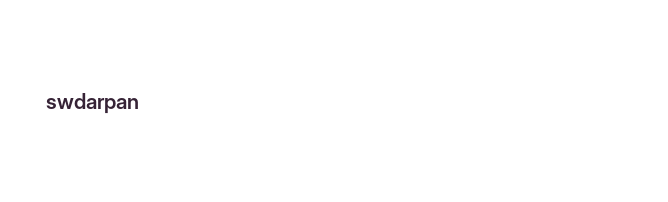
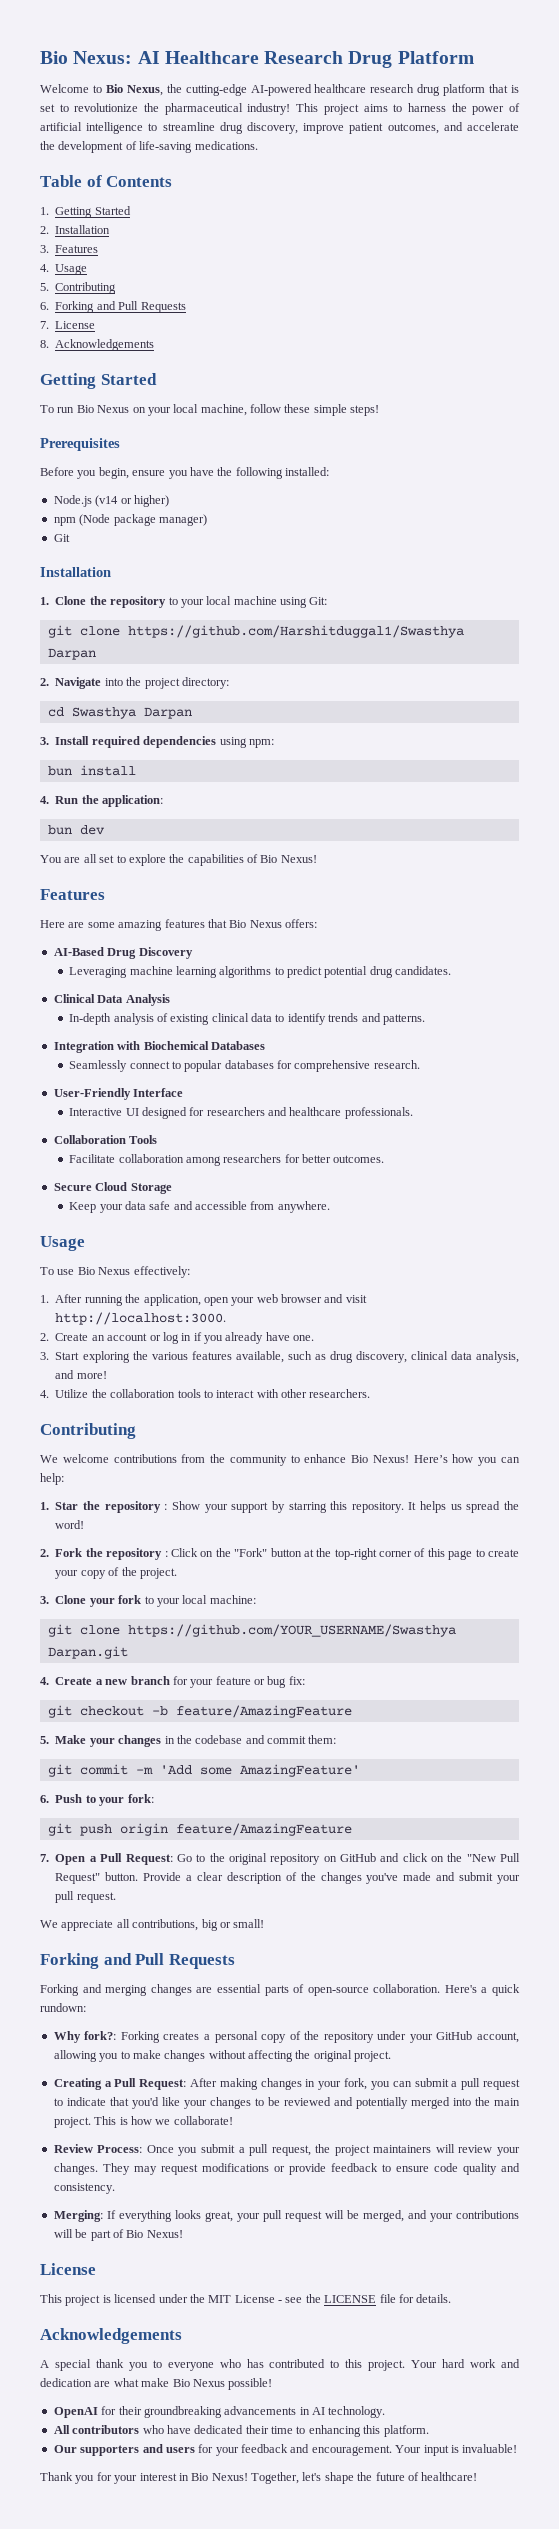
- swdarpan
+ Bio Nexus: AI Healthcare Research Drug Platform
+ Welcome to Bio Nexus, the cutting-edge AI-powered healthcare research drug platform that is set to revolutionize the pharmaceutical industry! This project aims to harness the power of artificial intelligence to streamline drug discovery, improve patient outcomes, and accelerate the development of life-saving medications.
+ Table of Contents
+ 1. Getting Started
+ 2. Installation
+ 3. Features
+ 4. Usage
+ 5. Contributing
+ 6. Forking and Pull Requests
+ 7. License
+ 8. Acknowledgements
+ Getting Started
+ To run Bio Nexus on your local machine, follow these simple steps!
+ Prerequisites
+ Before you begin, ensure you have the following installed:
+ Node.js (v14 or higher)
+ npm (Node package manager)
+ Git
+ Installation
+ 1. Clone the repository to your local machine using Git:
+ git clone https://github.com/Harshitduggal1/Swasthya Darpan
+ 2. Navigate into the project directory:
+ cd Swasthya Darpan
+ 3. Install required dependencies using npm:
+ bun install
+ 4. Run the application:
+ bun dev
+ You are all set to explore the capabilities of Bio Nexus!
+ Features
+ Here are some amazing features that Bio Nexus offers:
+ AI-Based Drug Discovery
+ Leveraging machine learning algorithms to predict potential drug candidates.
+ Clinical Data Analysis
+ In-depth analysis of existing clinical data to identify trends and patterns.
+ Integration with Biochemical Databases
+ Seamlessly connect to popular databases for comprehensive research.
+ User-Friendly Interface
+ Interactive UI designed for researchers and healthcare professionals.
+ Collaboration Tools
+ Facilitate collaboration among researchers for better outcomes.
+ Secure Cloud Storage
+ Keep your data safe and accessible from anywhere.
+ Usage
+ To use Bio Nexus effectively:
+ 1. After running the application, open your web browser and visit http://localhost:3000.
+ 2. Create an account or log in if you already have one.
+ 3. Start exploring the various features available, such as drug discovery, clinical data analysis, and more!
+ 4. Utilize the collaboration tools to interact with other researchers.
+ Contributing
+ We welcome contributions from the community to enhance Bio Nexus! Here’s how you can help:
+ 1. Star the repository : Show your support by starring this repository. It helps us spread the word!
+ 2. Fork the repository : Click on the "Fork" button at the top-right corner of this page to create your copy of the project.
+ 3. Clone your fork to your local machine:
+ git clone https://github.com/YOUR_USERNAME/Swasthya Darpan.git
+ 4. Create a new branch for your feature or bug fix:
+ git checkout -b feature/AmazingFeature
+ 5. Make your changes in the codebase and commit them:
+ git commit -m 'Add some AmazingFeature'
+ 6. Push to your fork:
+ git push origin feature/AmazingFeature
+ 7. Open a Pull Request: Go to the original repository on GitHub and click on the "New Pull Request" button. Provide a clear description of the changes you've made and submit your pull request.
+ We appreciate all contributions, big or small!
+ Forking and Pull Requests
+ Forking and merging changes are essential parts of open-source collaboration. Here's a quick rundown:
+ Why fork?: Forking creates a personal copy of the repository under your GitHub account, allowing you to make changes without affecting the original project.
+ Creating a Pull Request: After making changes in your fork, you can submit a pull request to indicate that you'd like your changes to be reviewed and potentially merged into the main project. This is how we collaborate!
+ Review Process: Once you submit a pull request, the project maintainers will review your changes. They may request modifications or provide feedback to ensure code quality and consistency.
+ Merging: If everything looks great, your pull request will be merged, and your contributions will be part of Bio Nexus!
+ License
+ This project is licensed under the MIT License - see the LICENSE file for details.
+ Acknowledgements
+ A special thank you to everyone who has contributed to this project. Your hard work and dedication are what make Bio Nexus possible!
+ OpenAI for their groundbreaking advancements in AI technology.
+ All contributors who have dedicated their time to enhancing this platform.
+ Our supporters and users for your feedback and encouragement. Your input is invaluable!
+ Thank you for your interest in Bio Nexus! Together, let's shape the future of healthcare!

